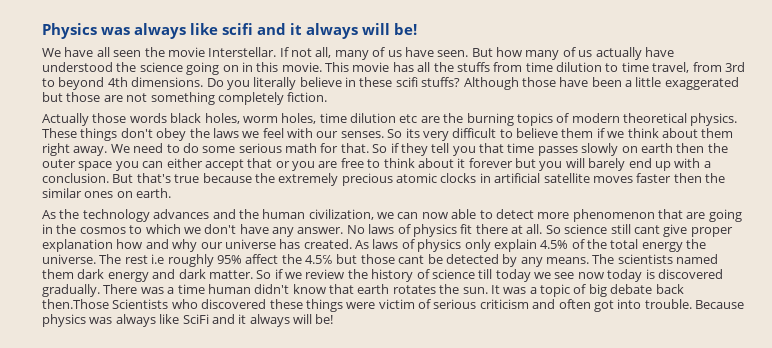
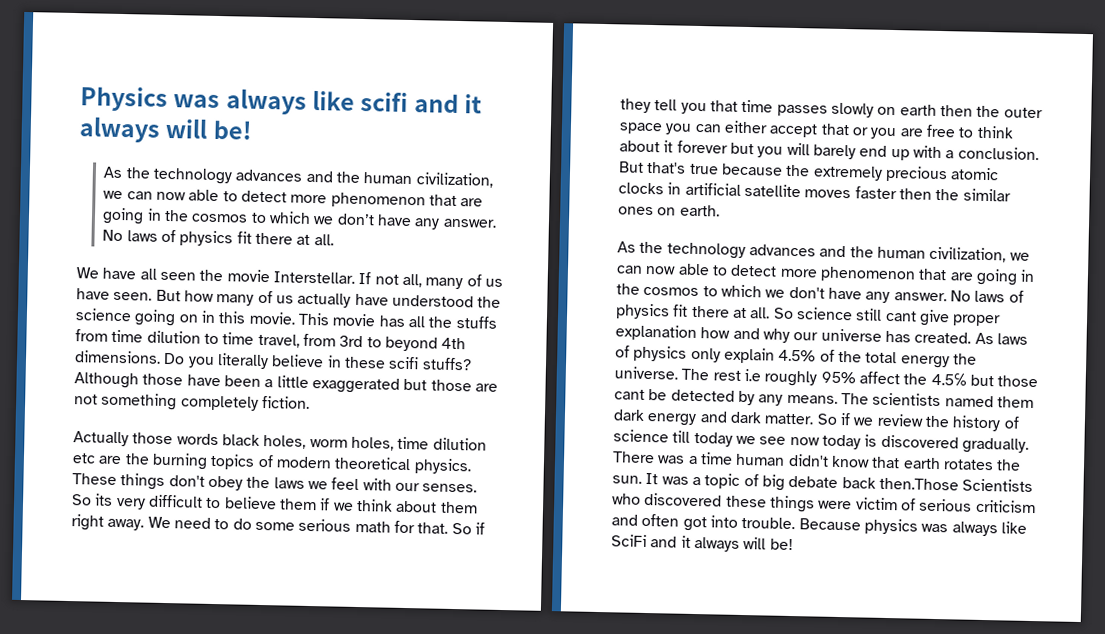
  Physics was always like scifi and it always will be!
+ As the technology advances and the human civilization, we can now able to detect more phenomenon that are going in the cosmos to which we don’t have any answer. No laws of physics fit there at all.

